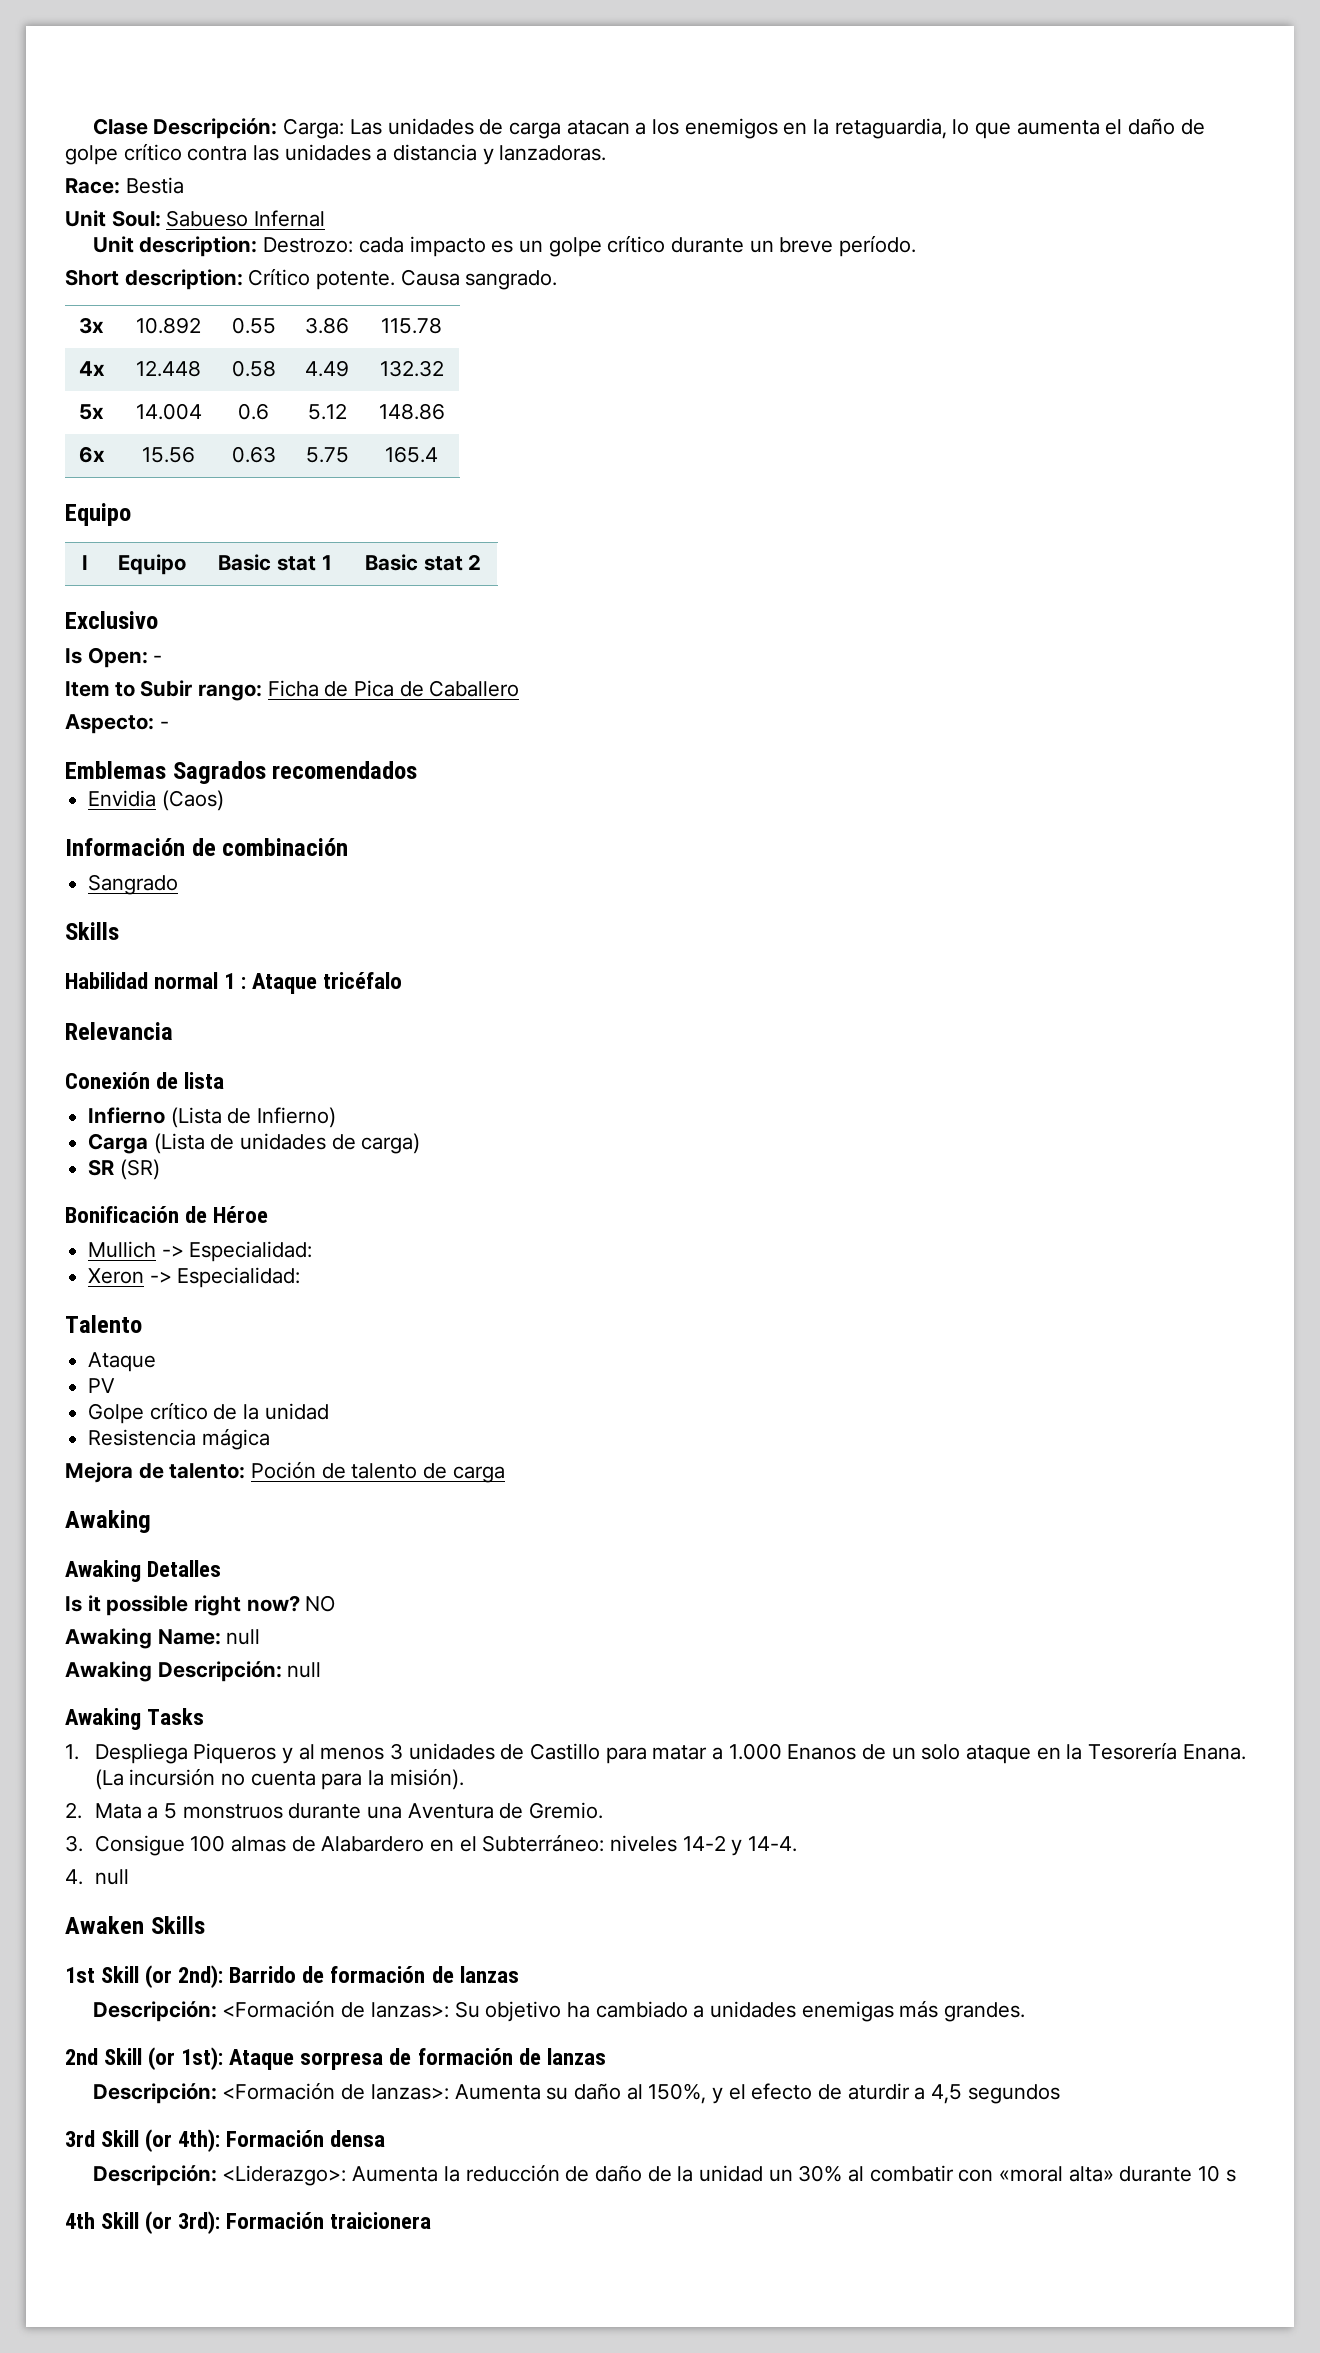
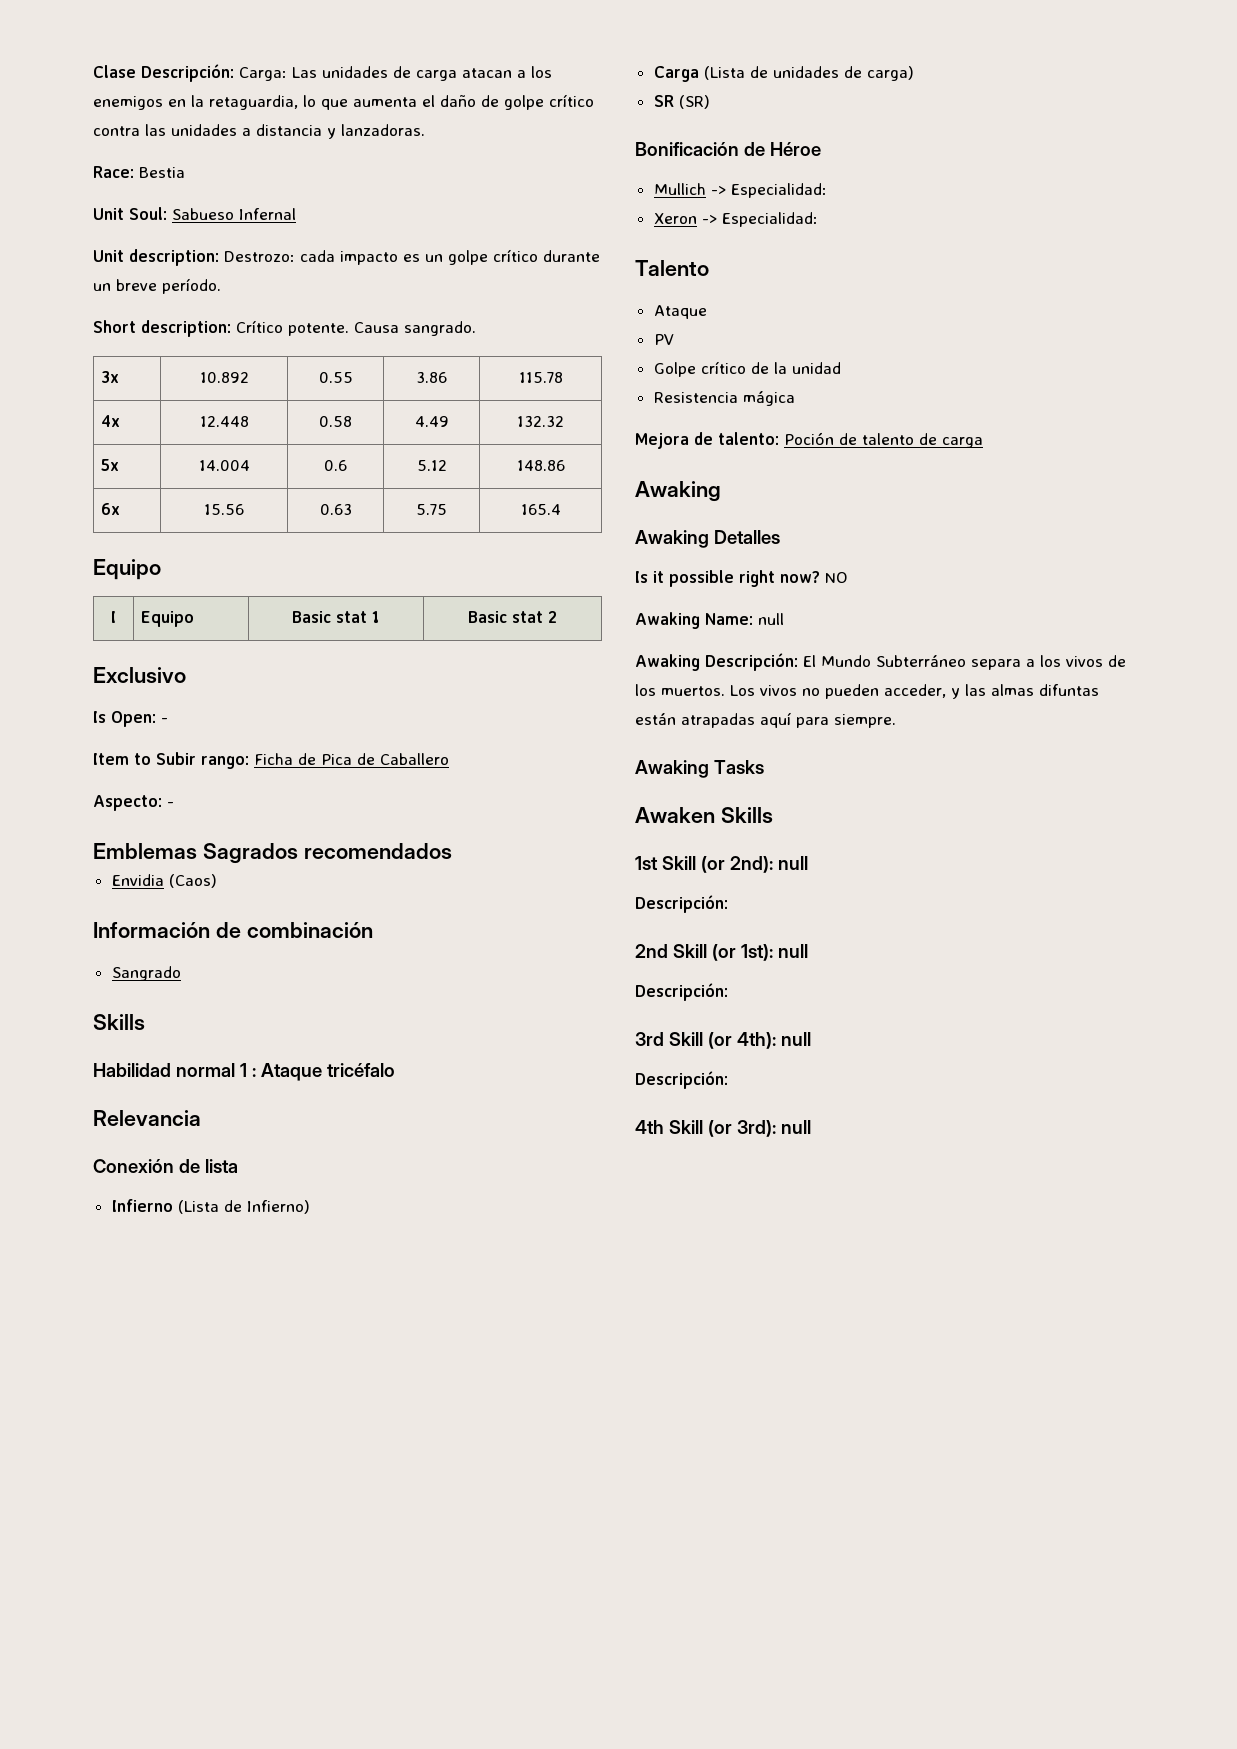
- Awaking Descripción: null
+ Awaking Descripción: El Mundo Subterráneo separa a los vivos de los muertos. Los vivos no pueden acceder, y las almas difuntas están atrapadas aquí para siempre.
  Awaking Tasks
- 1. Despliega Piqueros y al menos 3 unidades de Castillo para matar a 1.000 Enanos de un solo ataque en la Tesorería Enana. (La incursión no cuenta para la misión).
- 2. Mata a 5 monstruos durante una Aventura de Gremio.
- 3. Consigue 100 almas de Alabardero en el Subterráneo: niveles 14-2 y 14-4.
- 4. null
- 1st Skill (or 2nd): Barrido de formación de lanzas
- Descripción: <Formación de lanzas>: Su objetivo ha cambiado a unidades enemigas más grandes.
- 2nd Skill (or 1st): Ataque sorpresa de formación de lanzas
- Descripción: <Formación de lanzas>: Aumenta su daño al 150%, y el efecto de aturdir a 4,5 segundos
+ 1st Skill (or 2nd): null
+ Descripción:
+ 2nd Skill (or 1st): null
+ Descripción:
- 3rd Skill (or 4th): Formación densa
- Descripción: <Liderazgo>: Aumenta la reducción de daño de la unidad un 30% al combatir con «moral alta» durante 10 s
+ 3rd Skill (or 4th): null
+ Descripción:
- 4th Skill (or 3rd): Formación traicionera
+ 4th Skill (or 3rd): null

